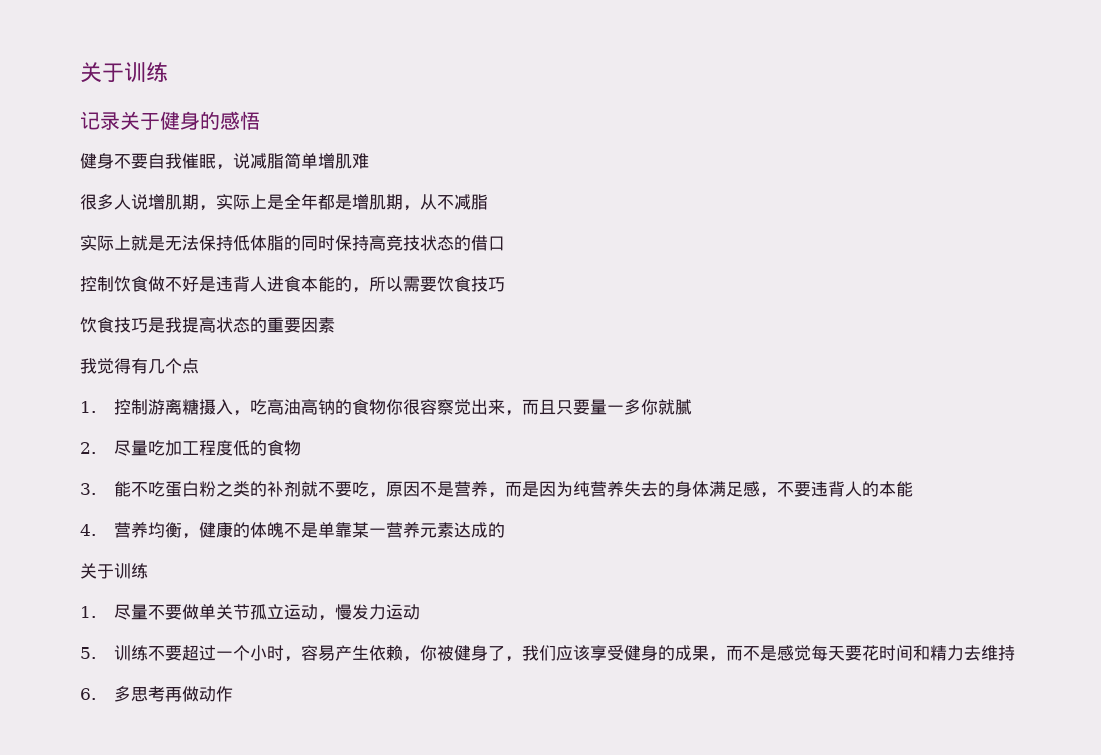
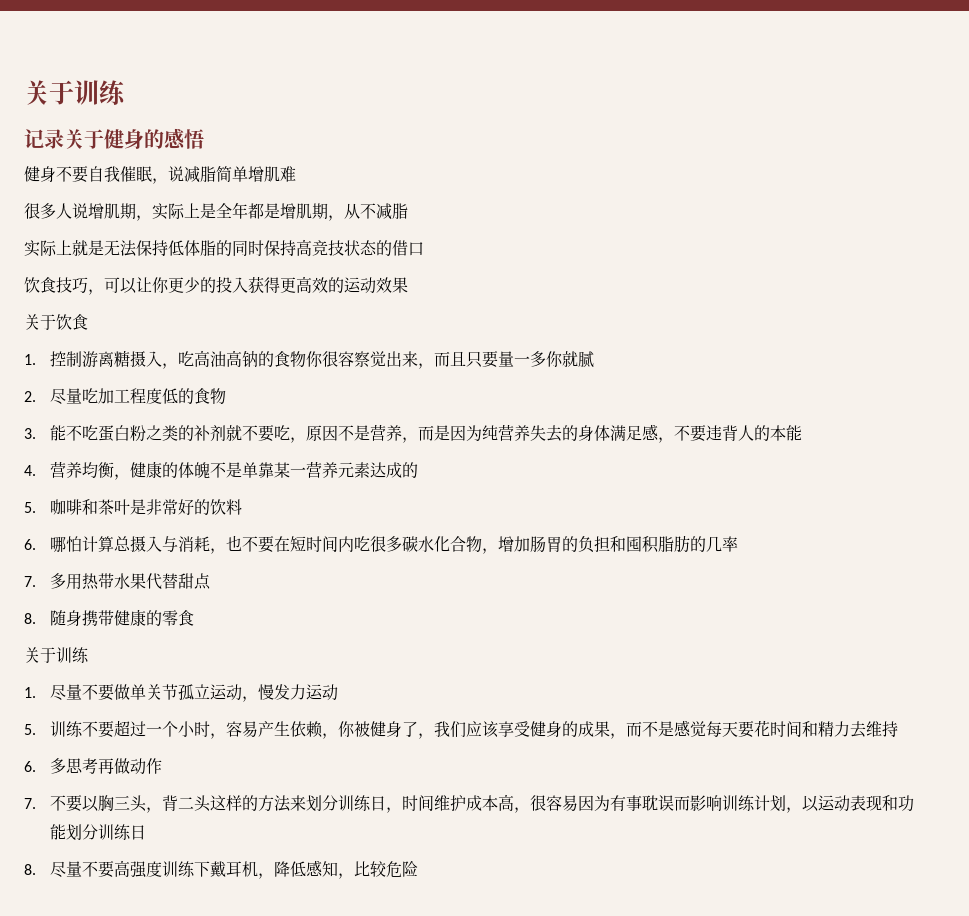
- 控制饮食做不好是违背人进食本能的，所以需要饮食技巧
- 饮食技巧是我提高状态的重要因素
- 我觉得有几个点
+ 饮食技巧，可以让你更少的投入获得更高效的运动效果
+ 关于饮食
+ 5.咖啡和茶叶是非常好的饮料
+ 6.哪怕计算总摄入与消耗，也不要在短时间内吃很多碳水化合物，增加肠胃的负担和囤积脂肪的几率
+ 7.多用热带水果代替甜点
+ 8.随身携带健康的零食
+ 7.不要以胸三头，背二头这样的方法来划分训练日，时间维护成本高，很容易因为有事耽误而影响训练计划，以运动表现和功能划分训练日
+ 8.尽量不要高强度训练下戴耳机，降低感知，比较危险

